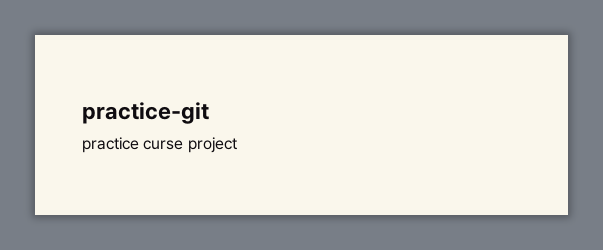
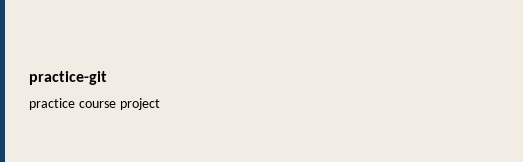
- practice curse project
+ practice course project

